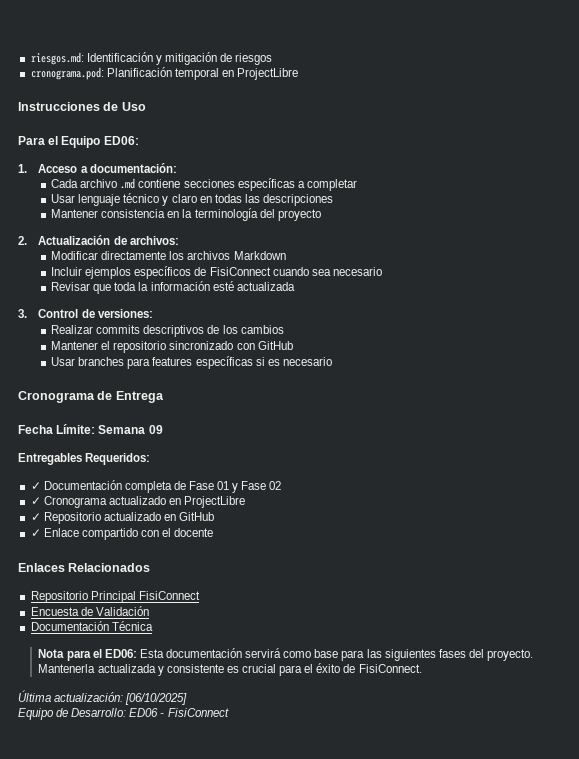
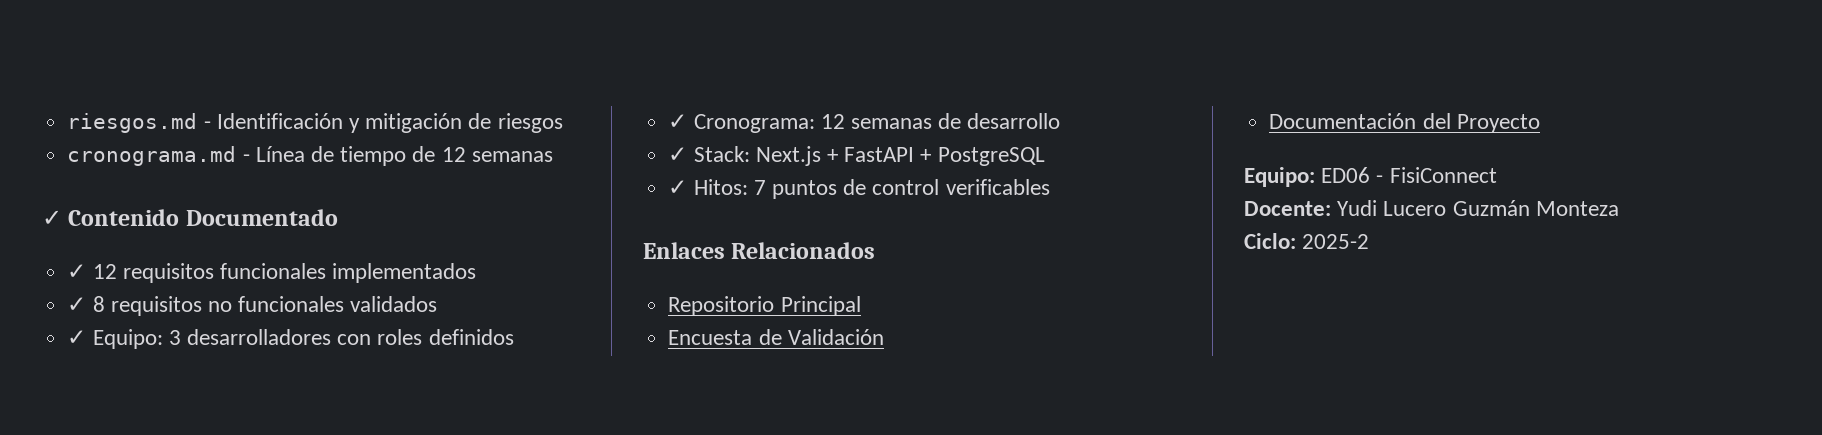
- riesgos.md: Identificación y mitigación de riesgos
+ riesgos.md - Identificación y mitigación de riesgos
- cronograma.pod: Planificación temporal en ProjectLibre
- Instrucciones de Uso
- Para el Equipo ED06:
- 1. Acceso a documentación:
- Cada archivo .md contiene secciones específicas a completar
- Usar lenguaje técnico y claro en todas las descripciones
- Mantener consistencia en la terminología del proyecto
- 2. Actualización de archivos:
- Modificar directamente los archivos Markdown
- Incluir ejemplos específicos de FisiConnect cuando sea necesario
- Revisar que toda la información esté actualizada
- 3. Control de versiones:
- Realizar commits descriptivos de los cambios
- Mantener el repositorio sincronizado con GitHub
- Usar branches para features específicas si es necesario
- Cronograma de Entrega
- Fecha Límite: Semana 09
- Entregables Requeridos:
- ✓ Documentación completa de Fase 01 y Fase 02
- ✓ Cronograma actualizado en ProjectLibre
- ✓ Repositorio actualizado en GitHub
- ✓ Enlace compartido con el docente
+ cronograma.md - Línea de tiempo de 12 semanas
+ ✓ Contenido Documentado
+ ✓ 12 requisitos funcionales implementados
+ ✓ 8 requisitos no funcionales validados
+ ✓ Equipo: 3 desarrolladores con roles definidos
+ ✓ Cronograma: 12 semanas de desarrollo
+ ✓ Stack: Next.js + FastAPI + PostgreSQL
+ ✓ Hitos: 7 puntos de control verificables
- Repositorio Principal FisiConnect
+ Repositorio Principal
- Documentación Técnica
- Nota para el ED06: Esta documentación servirá como base para las siguientes fases del proyecto. Mantenerla actualizada y consistente es crucial para el éxito de FisiConnect.
- Última actualización: [06/10/2025]
- Equipo de Desarrollo: ED06 - FisiConnect
+ Documentación del Proyecto
+ Equipo: ED06 - FisiConnect
+ Docente: Yudi Lucero Guzmán Monteza
+ Ciclo: 2025-2

